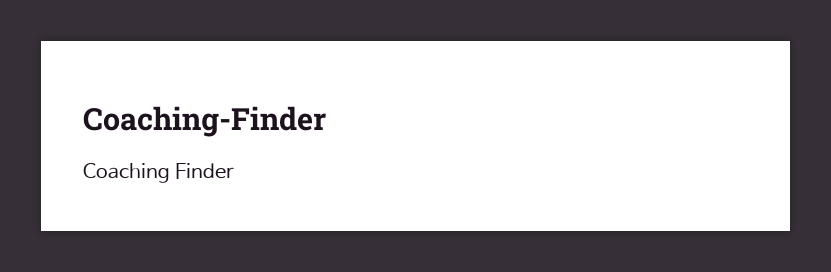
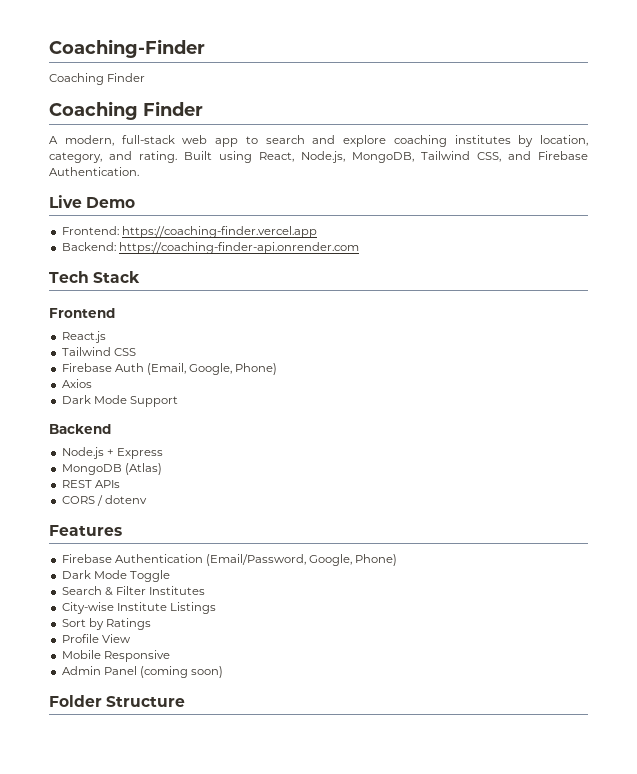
  Coaching-Finder
  Coaching Finder
+ Coaching Finder
+ A modern, full-stack web app to search and explore coaching institutes by location, category, and rating. Built using React, Node.js, MongoDB, Tailwind CSS, and Firebase Authentication.
+ Live Demo
+ Frontend: https://coaching-finder.vercel.app
+ Backend: https://coaching-finder-api.onrender.com
+ Tech Stack
+ Frontend
+ React.js
+ Tailwind CSS
+ Firebase Auth (Email, Google, Phone)
+ Axios
+ Dark Mode Support
+ Backend
+ Node.js + Express
+ MongoDB (Atlas)
+ REST APIs
+ CORS / dotenv
+ Features
+ Firebase Authentication (Email/Password, Google, Phone)
+ Dark Mode Toggle
+ Search & Filter Institutes
+ City-wise Institute Listings
+ Sort by Ratings
+ Profile View
+ Mobile Responsive
+ Admin Panel (coming soon)
+ Folder Structure

